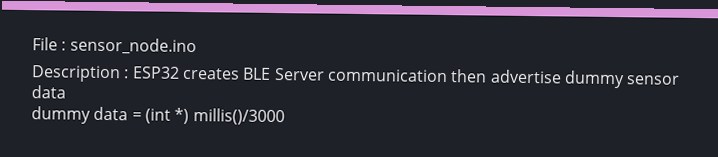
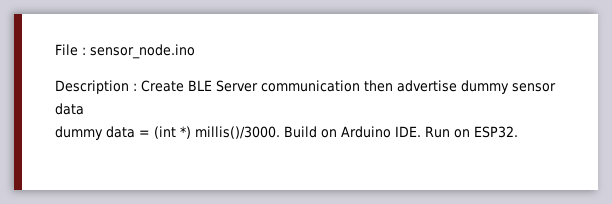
- Description : ESP32 creates BLE Server communication then advertise dummy sensor data
+ Description : Create BLE Server communication then advertise dummy sensor data
- dummy data = (int *) millis()/3000
+ dummy data = (int *) millis()/3000. Build on Arduino IDE. Run on ESP32.

